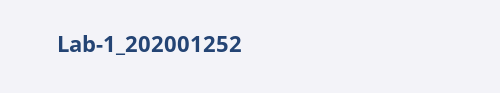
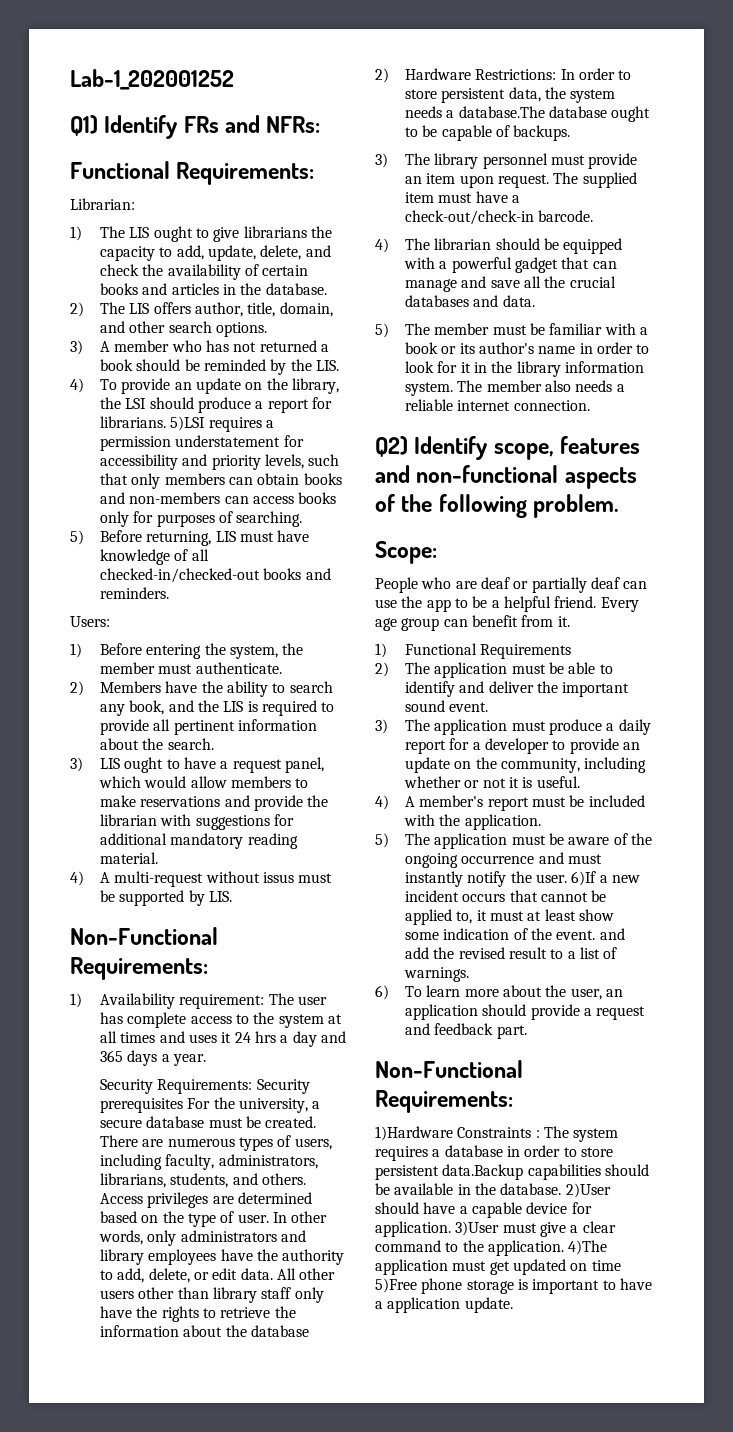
+ Q1) Identify FRs and NFRs:
+ Functional Requirements:
+ Librarian:
+ 1) The LIS ought to give librarians the capacity to add, update, delete, and check the availability of certain books and articles in the database.
+ 2) The LIS offers author, title, domain, and other search options.
+ 3) A member who has not returned a book should be reminded by the LIS.
+ 4) To provide an update on the library, the LSI should produce a report for librarians. 5)LSI requires a permission understatement for accessibility and priority levels, such that only members can obtain books and non-members can access books only for purposes of searching.
+ 5) Before returning, LIS must have knowledge of all checked-in/checked-out books and reminders.
+ Users:
+ 1) Before entering the system, the member must authenticate.
+ 2) Members have the ability to search any book, and the LIS is required to provide all pertinent information about the search.
+ 3) LIS ought to have a request panel, which would allow members to make reservations and provide the librarian with suggestions for additional mandatory reading material.
+ 4) A multi-request without issus must be supported by LIS.
+ Non-Functional Requirements:
+ 1) Availability requirement: The user has complete access to the system at all times and uses it 24 hrs a day and 365 days a year.
+ Security Requirements: Security prerequisites For the university, a secure database must be created. There are numerous types of users, including faculty, administrators, librarians, students, and others. Access privileges are determined based on the type of user. In other words, only administrators and library employees have the authority to add, delete, or edit data. All other users other than library staff only have the rights to retrieve the information about the database
+ 2) Hardware Restrictions: In order to store persistent data, the system needs a database.The database ought to be capable of backups.
+ 3) The library personnel must provide an item upon request. The supplied item must have a check-out/check-in barcode.
+ 4) The librarian should be equipped with a powerful gadget that can manage and save all the crucial databases and data.
+ 5) The member must be familiar with a book or its author's name in order to look for it in the library information system. The member also needs a reliable internet connection.
+ Q2) Identify scope, features and non-functional aspects of the following problem.
+ Scope:
+ People who are deaf or partially deaf can use the app to be a helpful friend. Every age group can benefit from it.
+ 1) Functional Requirements
+ 2) The application must be able to identify and deliver the important sound event.
+ 3) The application must produce a daily report for a developer to provide an update on the community, including whether or not it is useful.
+ 4) A member's report must be included with the application.
+ 5) The application must be aware of the ongoing occurrence and must instantly notify the user. 6)If a new incident occurs that cannot be applied to, it must at least show some indication of the event. and add the revised result to a list of warnings.
+ 6) To learn more about the user, an application should provide a request and feedback part.
+ Non-Functional Requirements:
+ 1)Hardware Constraints : The system requires a database in order to store persistent data.Backup capabilities should be available in the database. 2)User should have a capable device for application. 3)User must give a clear command to the application. 4)The application must get updated on time 5)Free phone storage is important to have a application update.

